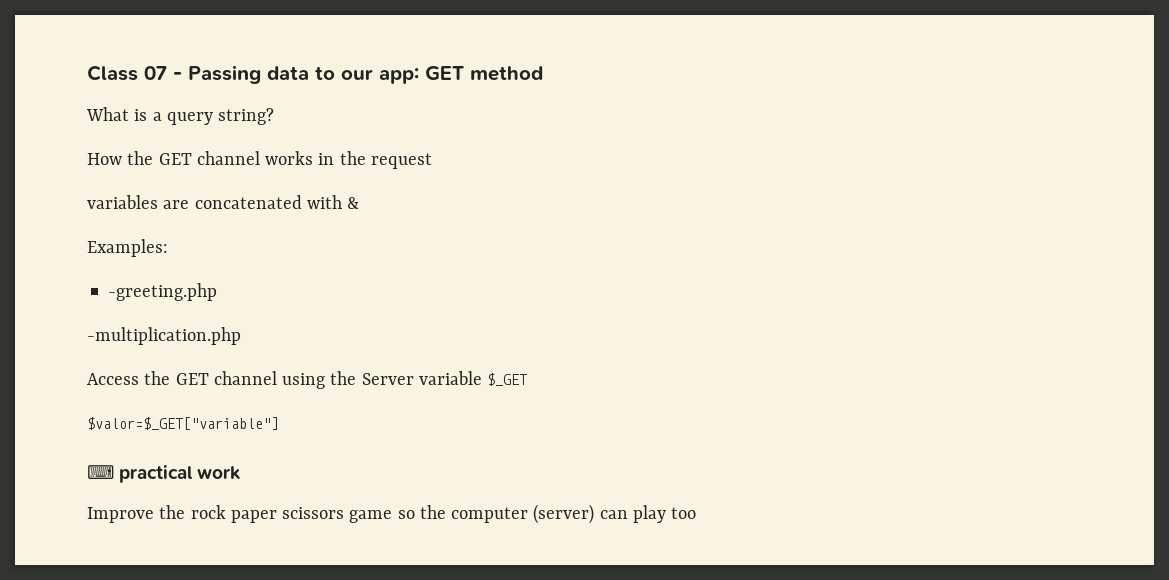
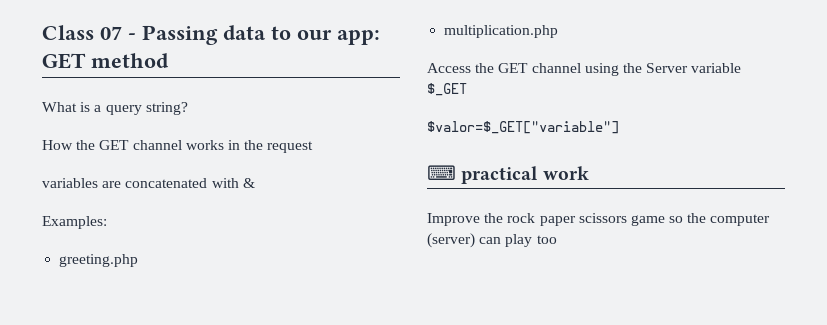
- -greeting.php
- -multiplication.php
+ greeting.php
+ multiplication.php

